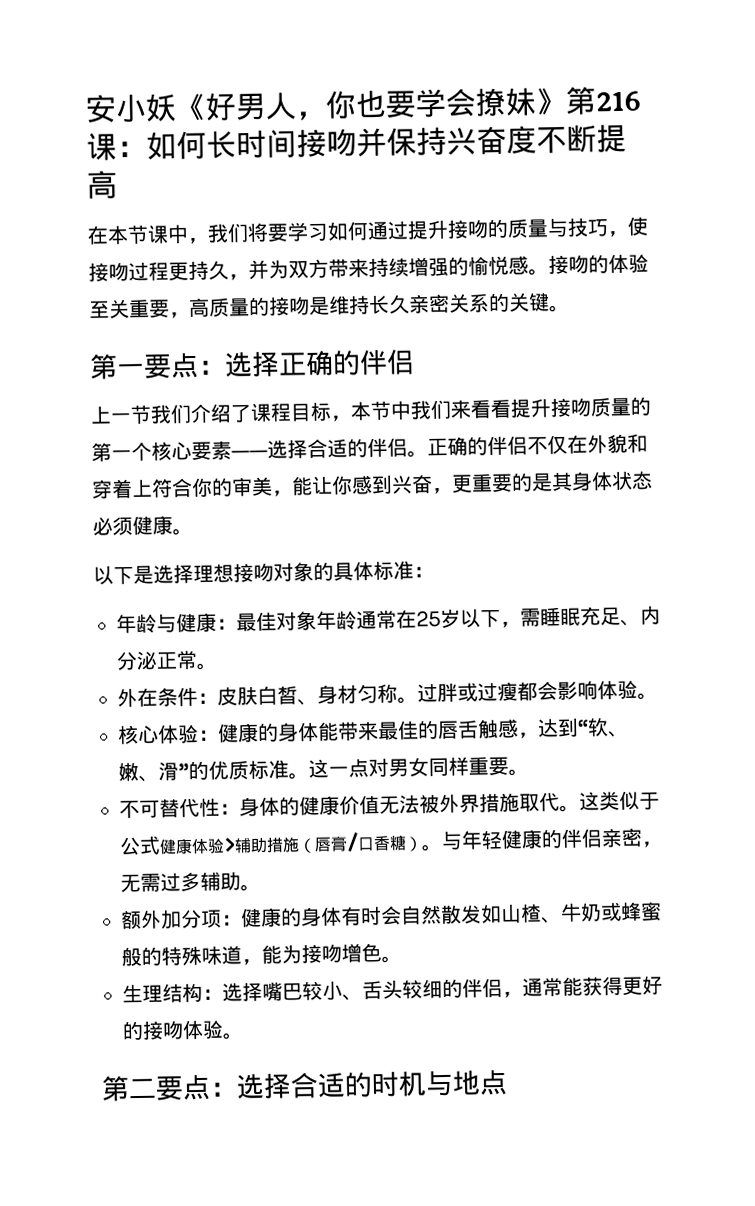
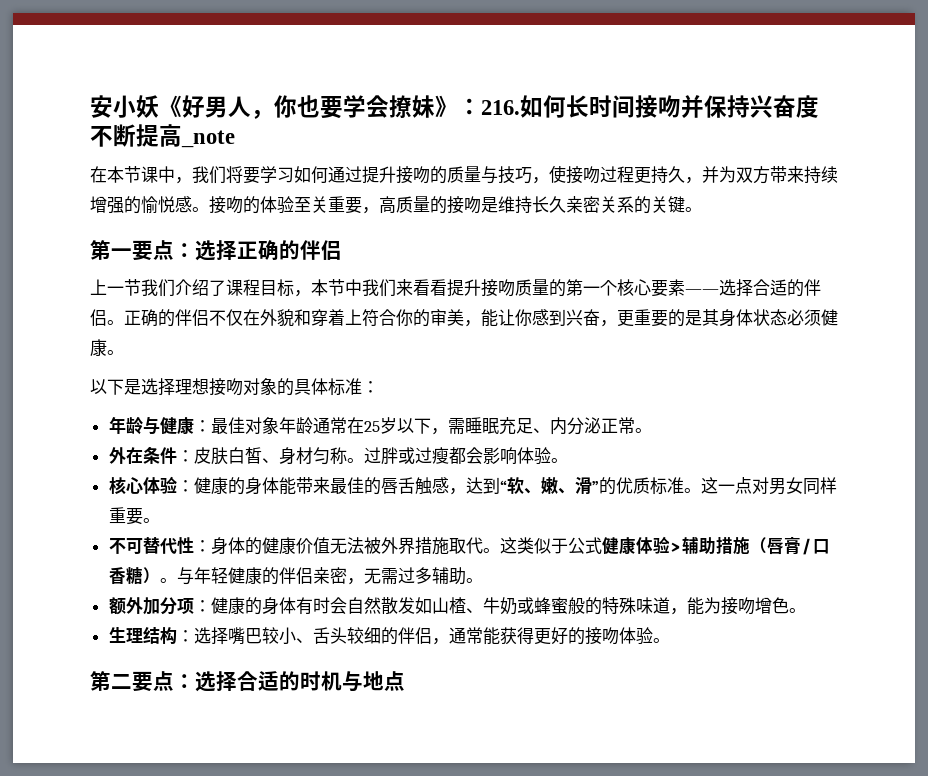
- 安小妖《好男人，你也要学会撩妹》第216课：如何长时间接吻并保持兴奋度不断提高
+ 安小妖《好男人，你也要学会撩妹》：216.如何长时间接吻并保持兴奋度不断提高_note

